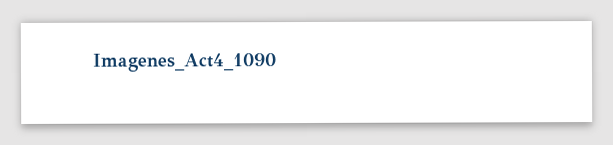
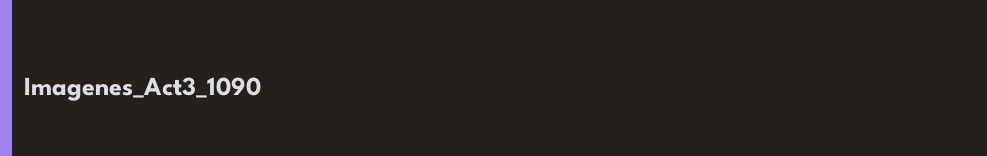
- Imagenes_Act4_1090
+ Imagenes_Act3_1090

